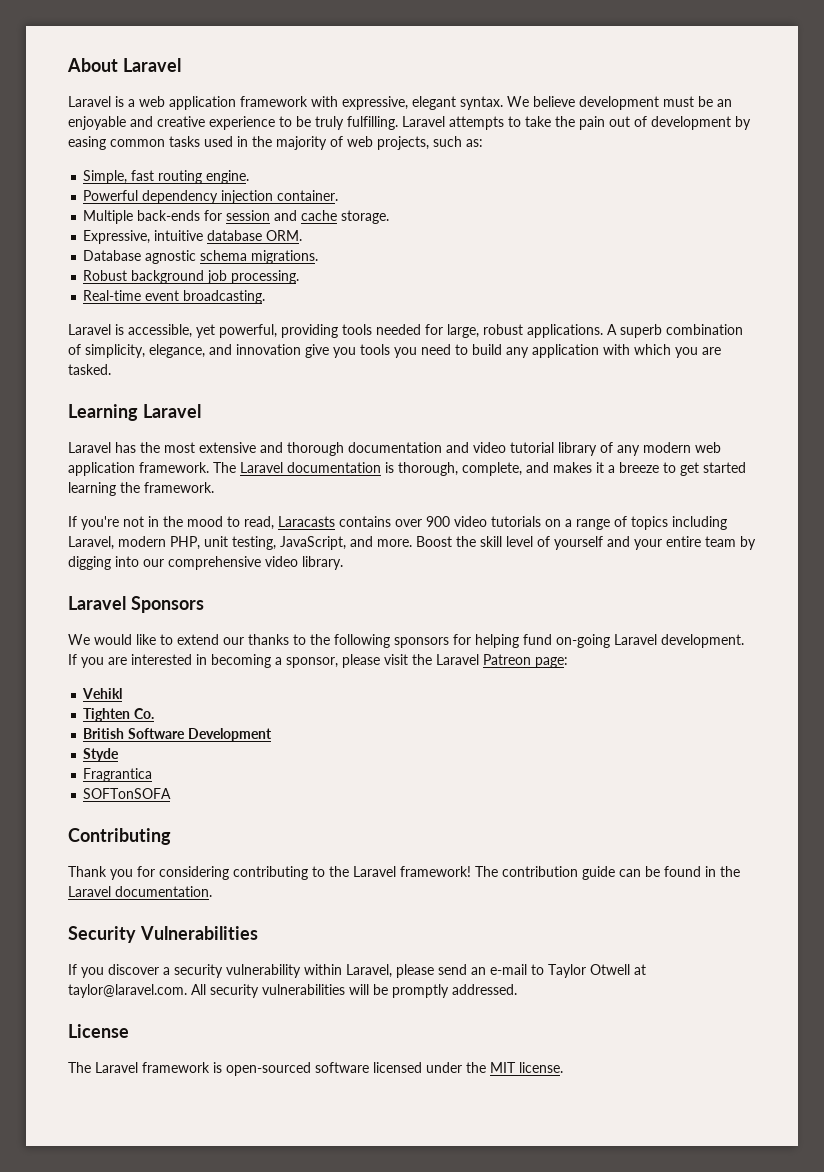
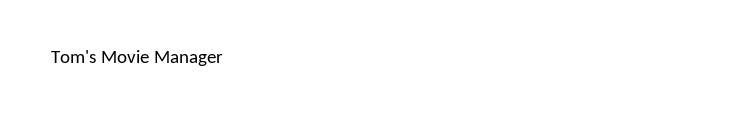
- About Laravel
- Laravel is a web application framework with expressive, elegant syntax. We believe development must be an enjoyable and creative experience to be truly fulfilling. Laravel attempts to take the pain out of development by easing common tasks used in the majority of web projects, such as:
- Simple, fast routing engine.
- Powerful dependency injection container.
- Multiple back-ends for session and cache storage.
- Expressive, intuitive database ORM.
- Database agnostic schema migrations.
- Robust background job processing.
- Real-time event broadcasting.
- Laravel is accessible, yet powerful, providing tools needed for large, robust applications. A superb combination of simplicity, elegance, and innovation give you tools you need to build any application with which you are tasked.
- Learning Laravel
- Laravel has the most extensive and thorough documentation and video tutorial library of any modern web application framework. The Laravel documentation is thorough, complete, and makes it a breeze to get started learning the framework.
- If you're not in the mood to read, Laracasts contains over 900 video tutorials on a range of topics including Laravel, modern PHP, unit testing, JavaScript, and more. Boost the skill level of yourself and your entire team by digging into our comprehensive video library.
- Laravel Sponsors
- We would like to extend our thanks to the following sponsors for helping fund on-going Laravel development. If you are interested in becoming a sponsor, please visit the Laravel Patreon page:
- Vehikl
- Tighten Co.
- British Software Development
- Styde
- Fragrantica
- SOFTonSOFA
- Contributing
- Thank you for considering contributing to the Laravel framework! The contribution guide can be found in the Laravel documentation.
- Security Vulnerabilities
- If you discover a security vulnerability within Laravel, please send an e-mail to Taylor Otwell at taylor@laravel.com. All security vulnerabilities will be promptly addressed.
- License
- The Laravel framework is open-sourced software licensed under the MIT license.
+ Tom's Movie Manager

